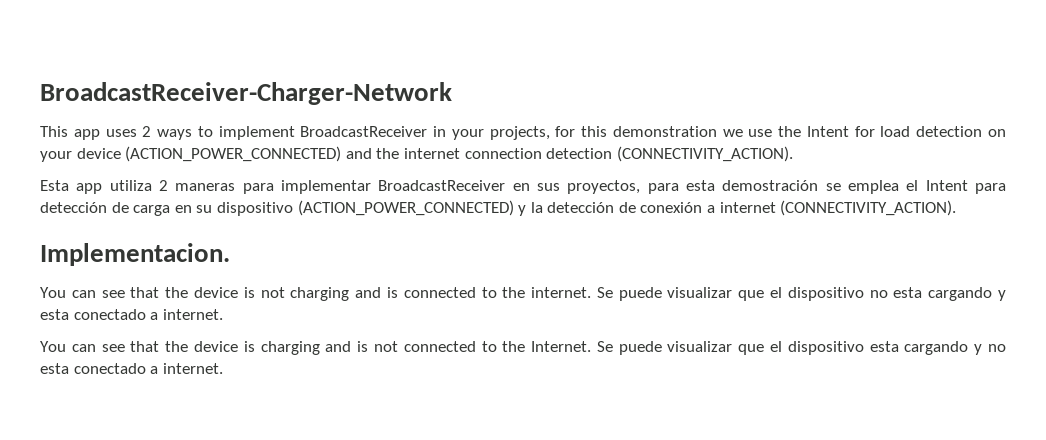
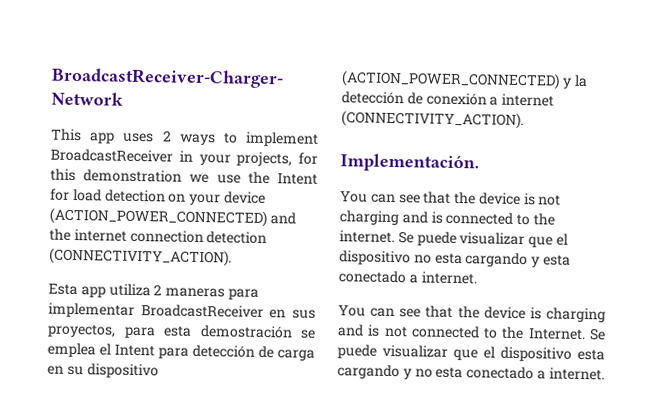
- Implementacion.
+ Implementación.

